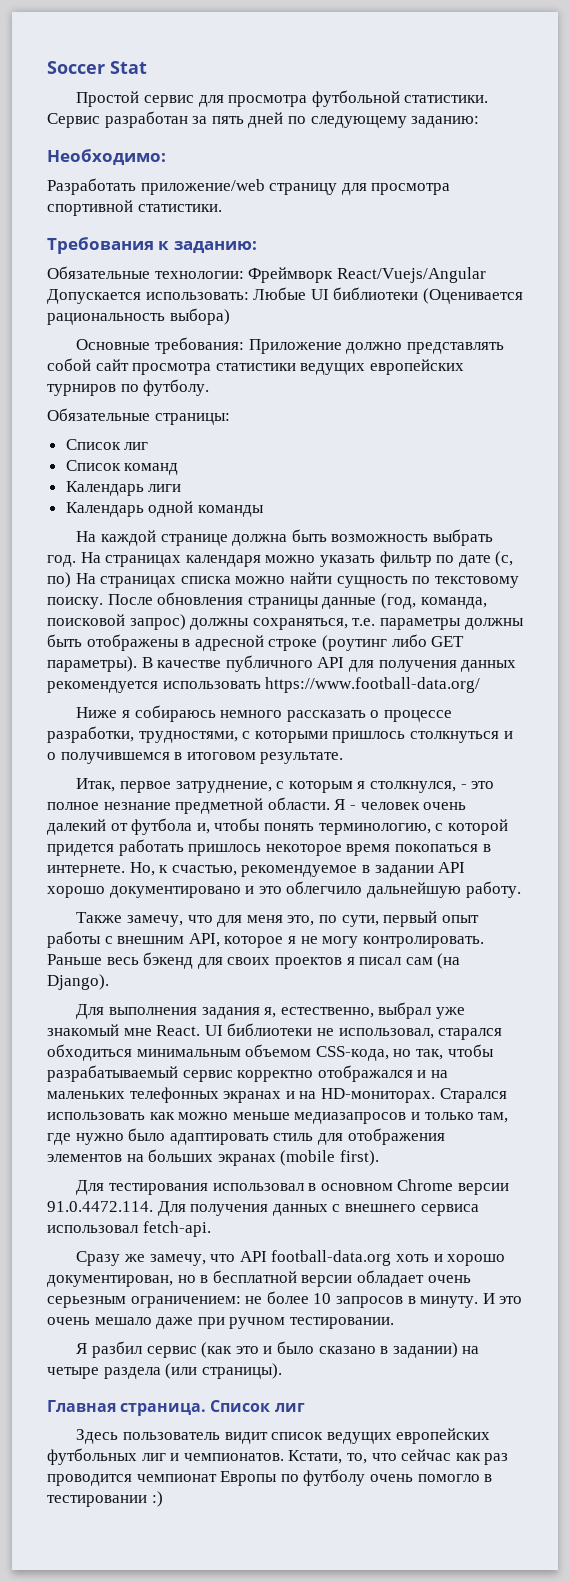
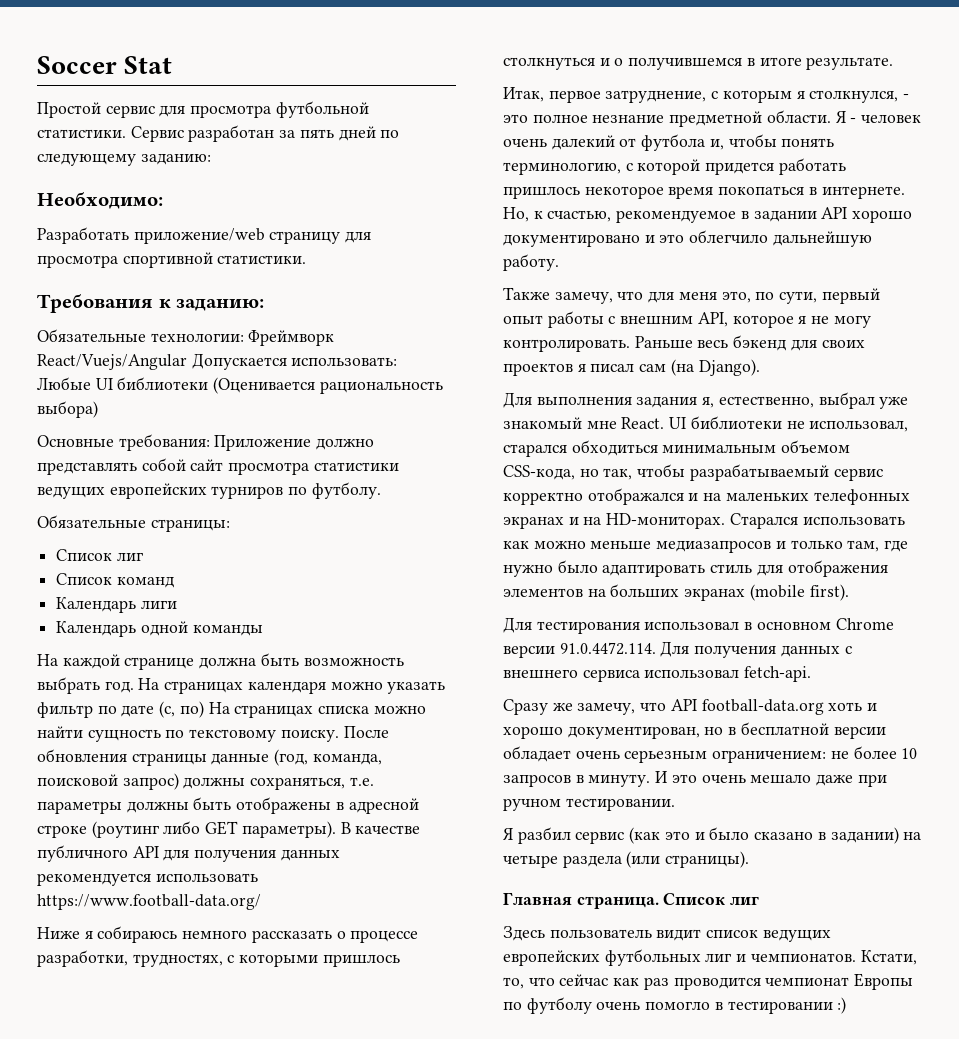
- Ниже я собираюсь немного рассказать о процессе разработки, трудностями, с которыми пришлось столкнуться и о получившемся в итоговом результате.
+ Ниже я собираюсь немного рассказать о процессе разработки, трудностях, с которыми пришлось столкнуться и о получившемся в итоге результате.

